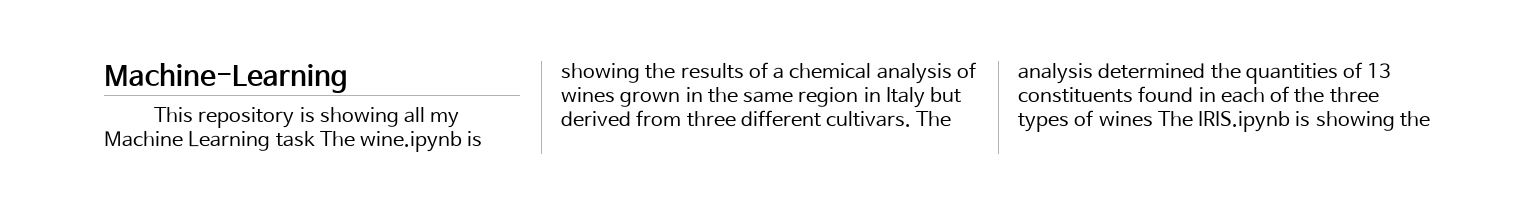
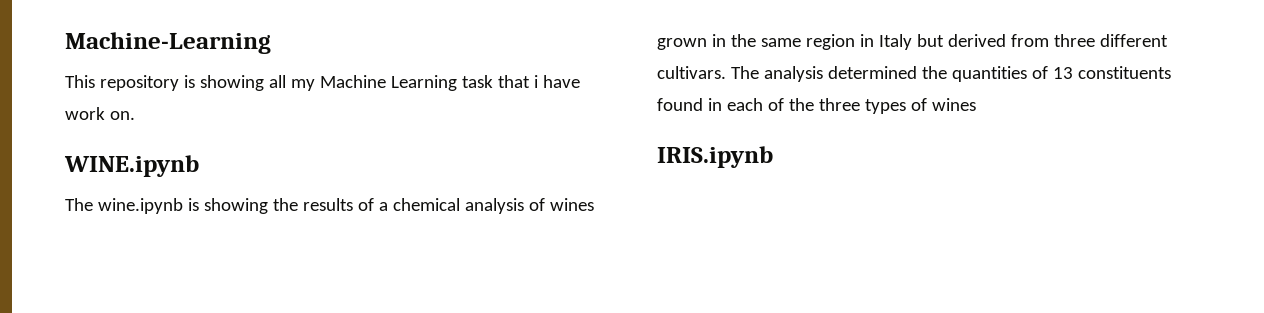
- This repository is showing all my Machine Learning task The wine.ipynb is showing the results of a chemical analysis of wines grown in the same region in Italy but derived from three different cultivars.
+ This repository is showing all my Machine Learning task that i have work on.
+ WINE.ipynb
+ The wine.ipynb is showing the results of a chemical analysis of wines grown in the same region in Italy but derived from three different cultivars.
- The analysis determined the quantities of 13 constituents found in each of the three types of wines The IRIS.ipynb is showing the
+ The analysis determined the quantities of 13 constituents found in each of the three types of wines
+ IRIS.ipynb

